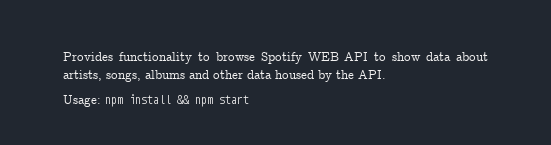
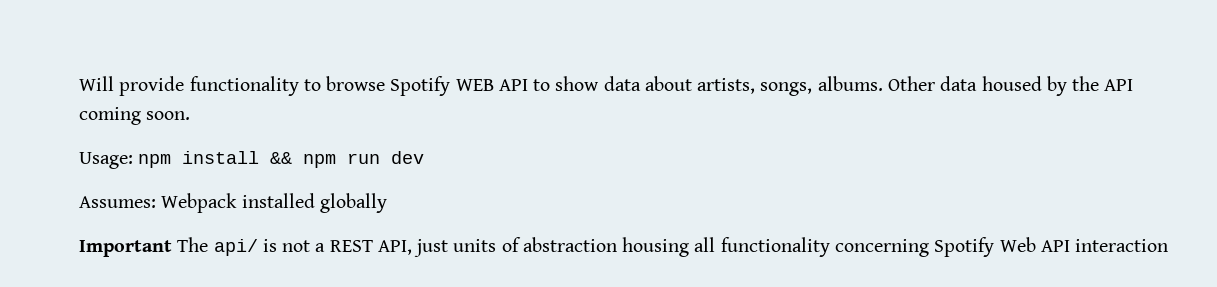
- Provides functionality to browse Spotify WEB API to show data about artists, songs, albums and other data housed by the API.
+ Will provide functionality to browse Spotify WEB API to show data about artists, songs, albums. Other data housed by the API coming soon.
- Usage: npm install && npm start
+ Usage: npm install && npm run dev
+ Assumes: Webpack installed globally
+ Important The api/ is not a REST API, just units of abstraction housing all functionality concerning Spotify Web API interaction

